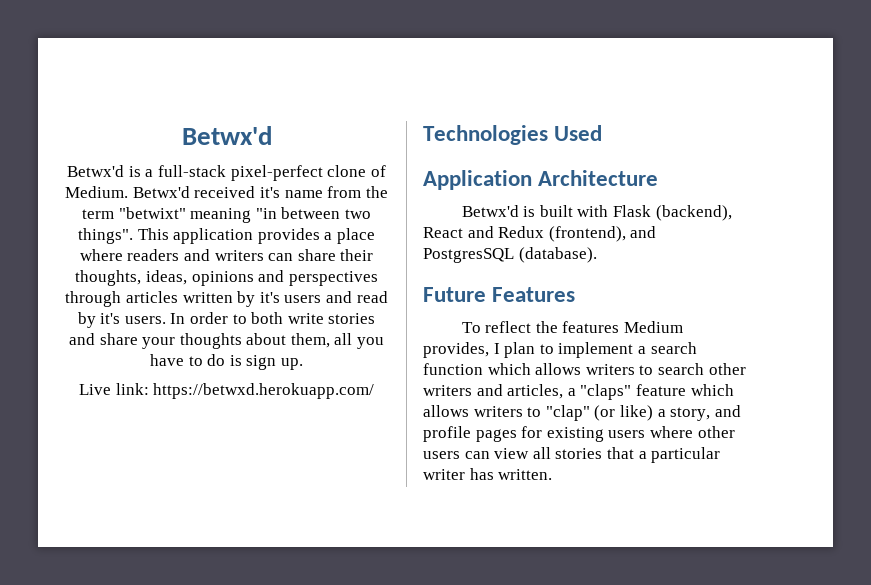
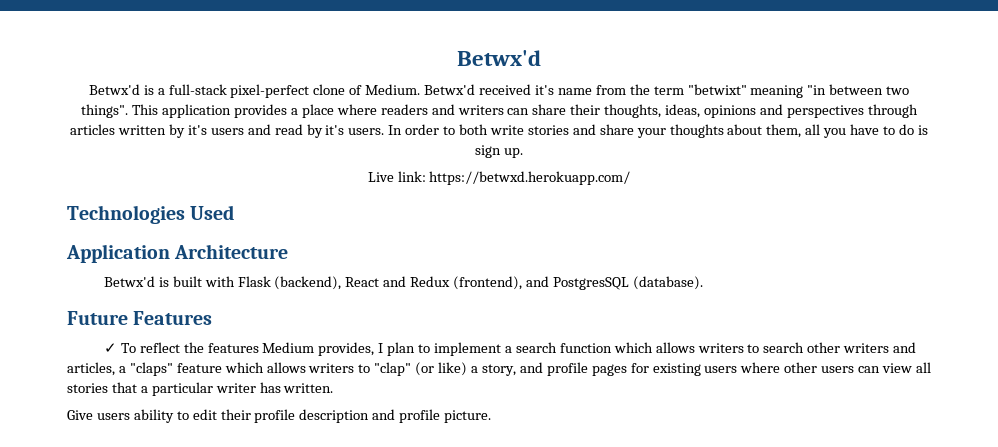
- To reflect the features Medium provides, I plan to implement a search function which allows writers to search other writers and articles, a "claps" feature which allows writers to "clap" (or like) a story, and profile pages for existing users where other users can view all stories that a particular writer has written.
+ ✓ To reflect the features Medium provides, I plan to implement a search function which allows writers to search other writers and articles, a "claps" feature which allows writers to "clap" (or like) a story, and profile pages for existing users where other users can view all stories that a particular writer has written.
+ Give users ability to edit their profile description and profile picture.

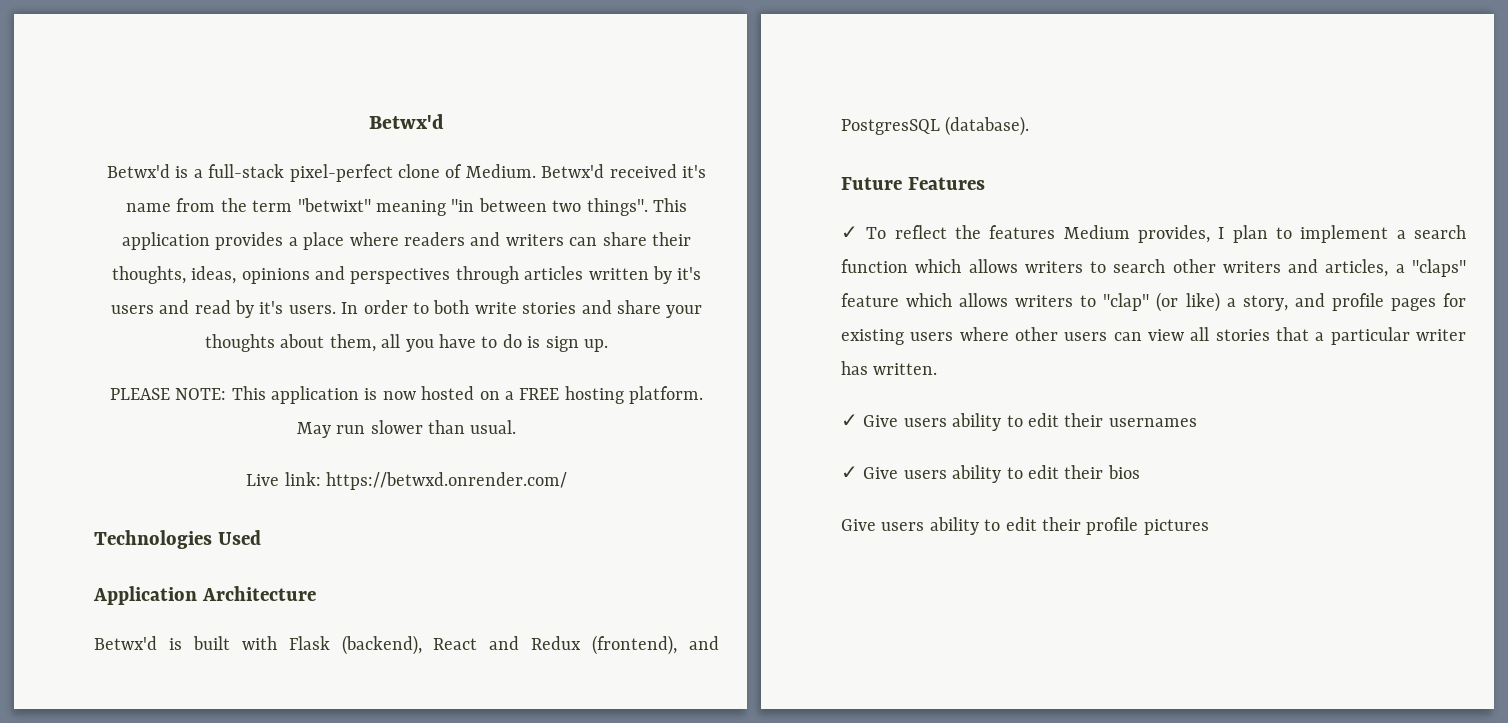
+ PLEASE NOTE: This application is now hosted on a FREE hosting platform. May run slower than usual.
- Live link: https://betwxd.herokuapp.com/
+ Live link: https://betwxd.onrender.com/
+ ✓ Give users ability to edit their usernames
+ ✓ Give users ability to edit their bios
- Give users ability to edit their profile description and profile picture.
+ Give users ability to edit their profile pictures

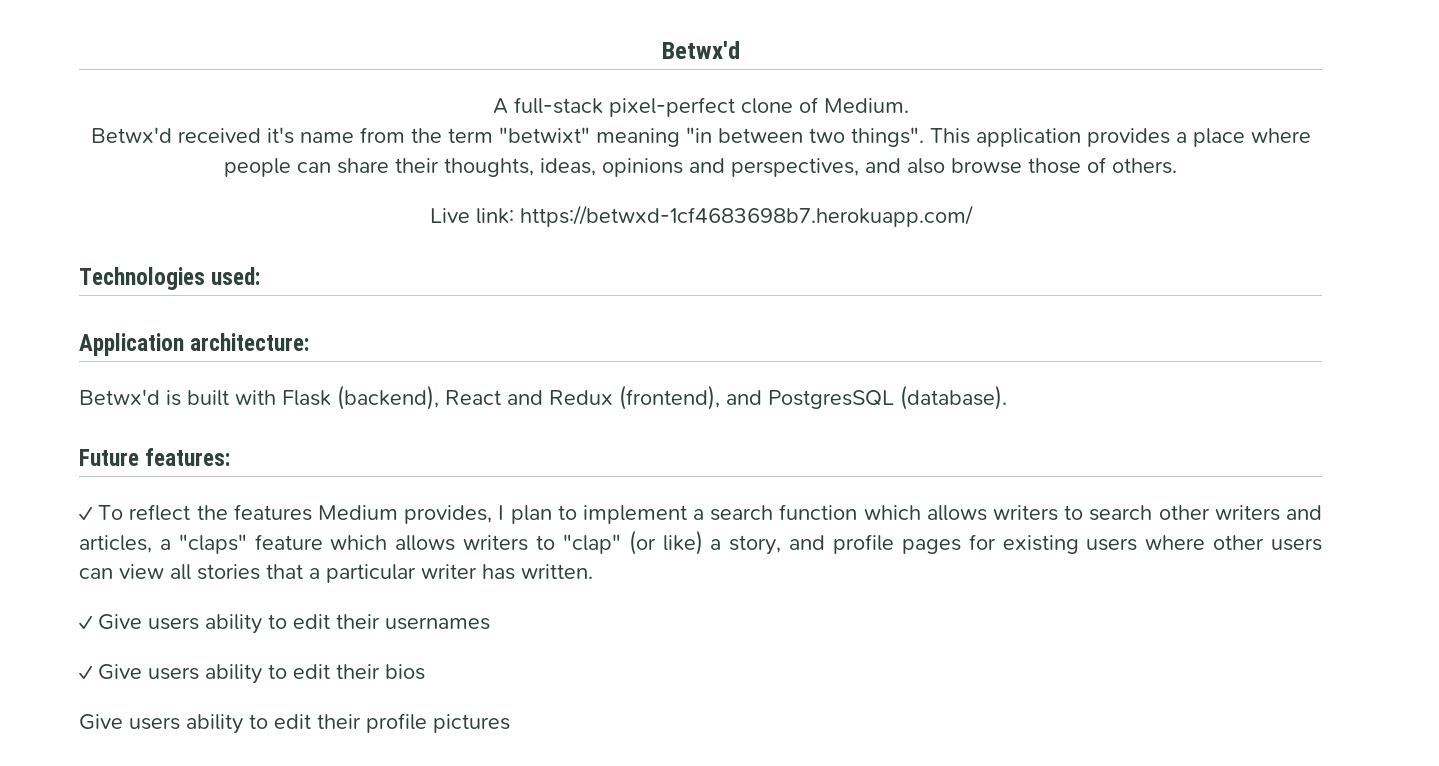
- Betwx'd is a full-stack pixel-perfect clone of Medium. Betwx'd received it's name from the term "betwixt" meaning "in between two things".
+ A full-stack pixel-perfect clone of Medium.
+ Betwx'd received it's name from the term "betwixt" meaning "in between two things".
- This application provides a place where readers and writers can share their thoughts, ideas, opinions and perspectives through articles written by it's users and read by it's users. In order to both write stories and share your thoughts about them, all you have to do is sign up.
- PLEASE NOTE: This application is now hosted on a FREE hosting platform. May run slower than usual.
+ This application provides a place where people can share their thoughts, ideas, opinions and perspectives, and also browse those of others.
- Live link: https://betwxd.onrender.com/
+ Live link: https://betwxd-1cf4683698b7.herokuapp.com/
- Technologies Used
+ Technologies used:
- Application Architecture
+ Application architecture:
- Future Features
+ Future features:

